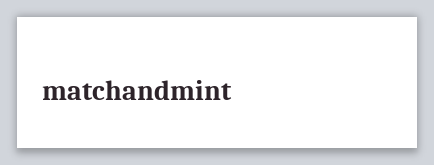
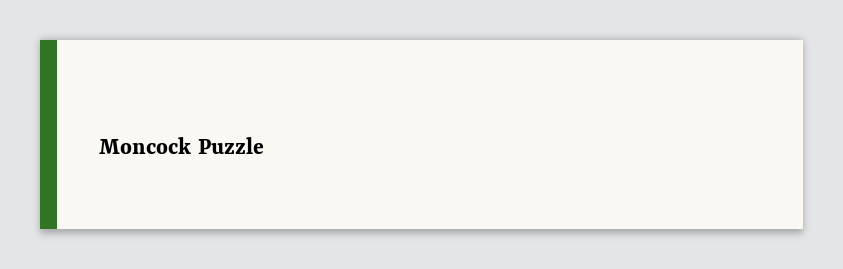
- matchandmint
+ Moncock Puzzle

